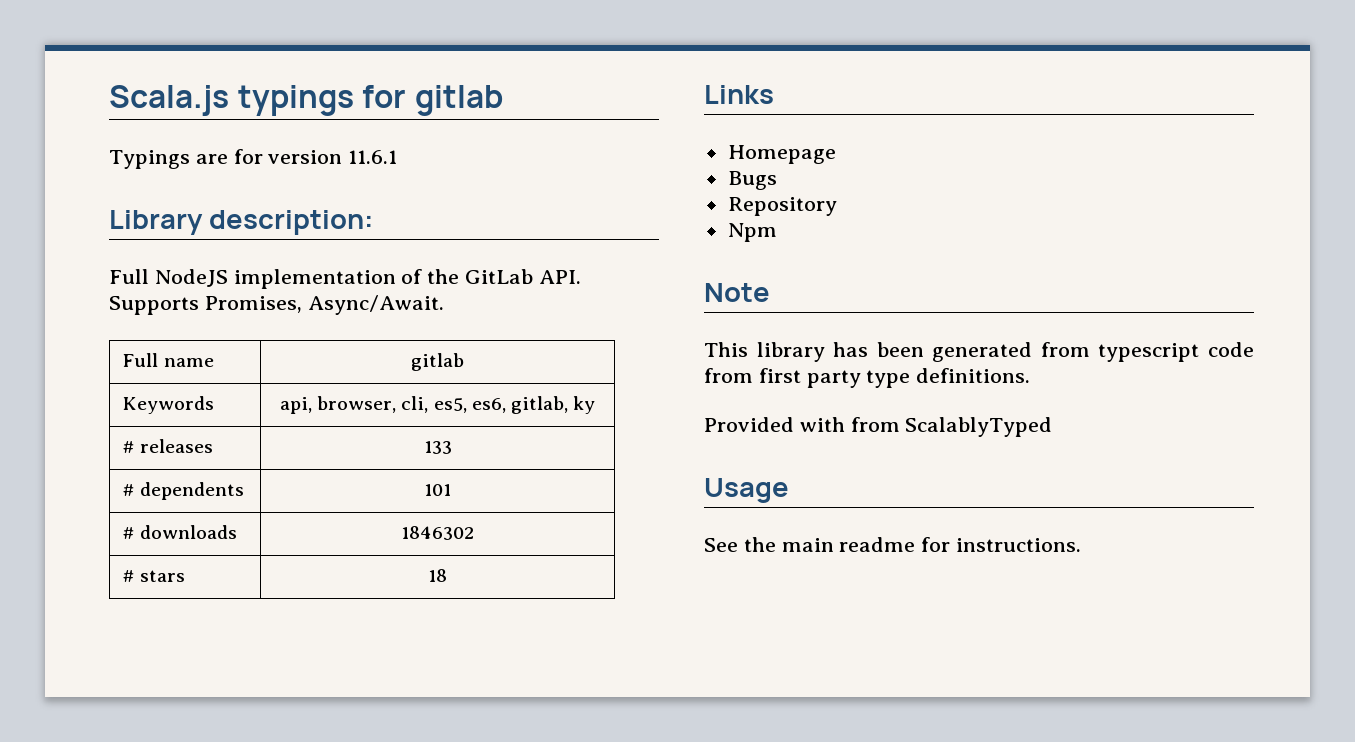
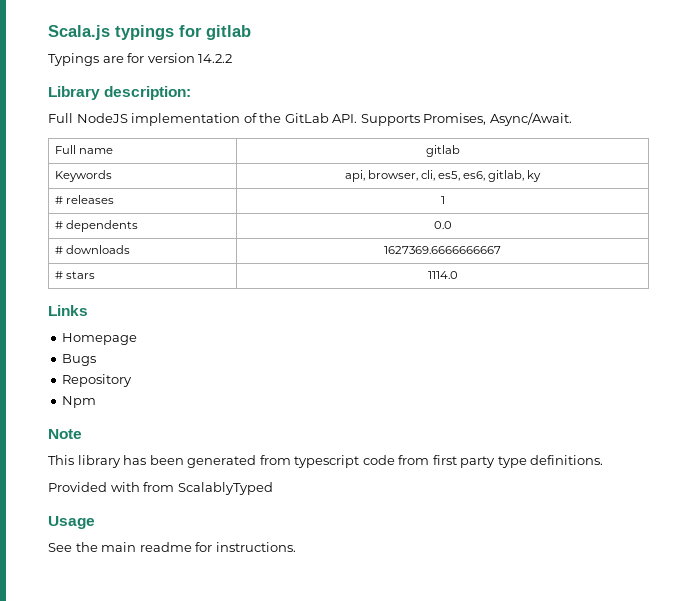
- Typings are for version 11.6.1
+ Typings are for version 14.2.2
- # releases | 133
+ # releases | 1
- # dependents | 101
+ # dependents | 0.0
- # downloads | 1846302
+ # downloads | 1627369.6666666667
- # stars | 18
+ # stars | 1114.0

